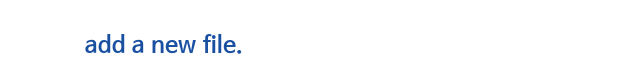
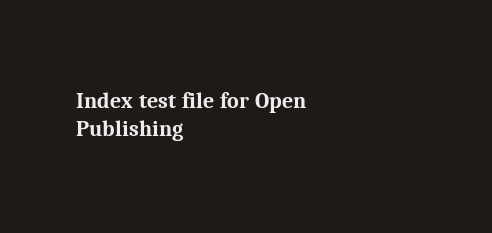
- add a new file.
+ Index test file for Open Publishing

